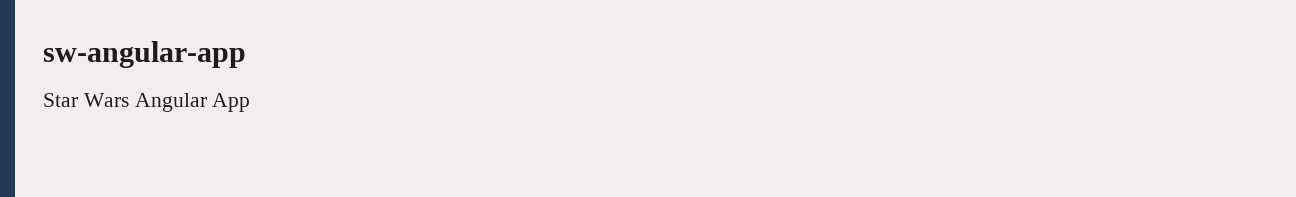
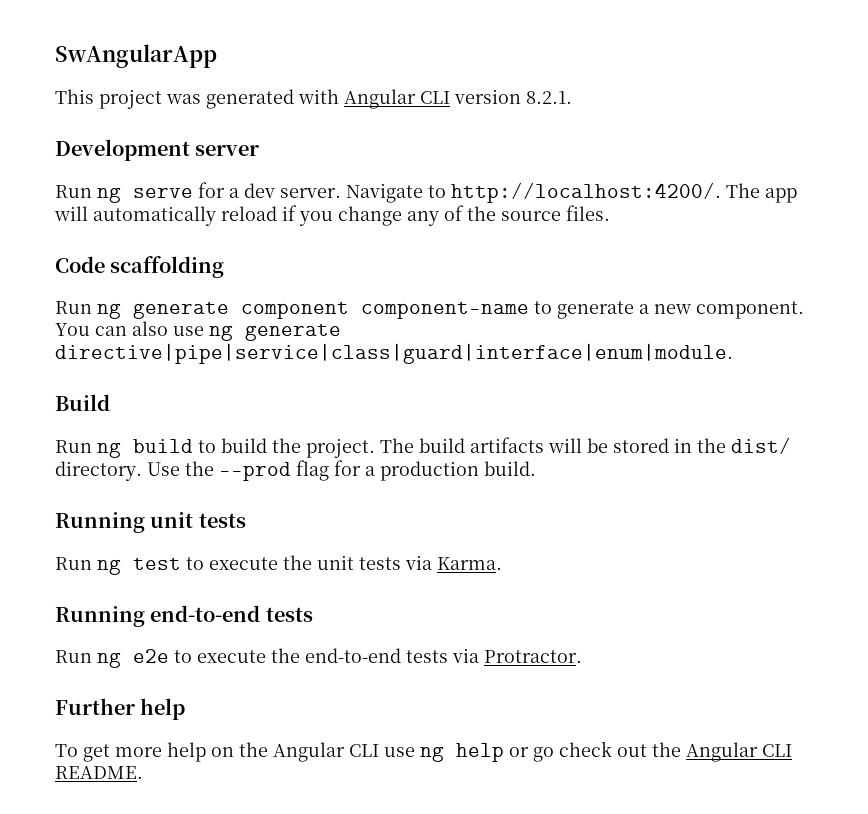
- sw-angular-app
- Star Wars Angular App
+ SwAngularApp
+ This project was generated with Angular CLI version 8.2.1.
+ Development server
+ Run ng serve for a dev server. Navigate to http://localhost:4200/. The app will automatically reload if you change any of the source files.
+ Code scaffolding
+ Run ng generate component component-name to generate a new component. You can also use ng generate directive|pipe|service|class|guard|interface|enum|module.
+ Build
+ Run ng build to build the project. The build artifacts will be stored in the dist/ directory. Use the --prod flag for a production build.
+ Running unit tests
+ Run ng test to execute the unit tests via Karma.
+ Running end-to-end tests
+ Run ng e2e to execute the end-to-end tests via Protractor.
+ Further help
+ To get more help on the Angular CLI use ng help or go check out the Angular CLI README.

